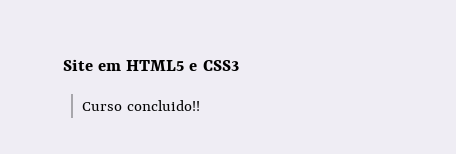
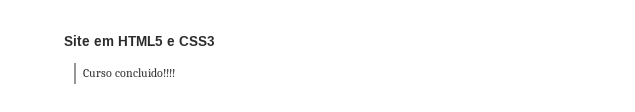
- Curso concluido!!
+ Curso concluido!!!!

